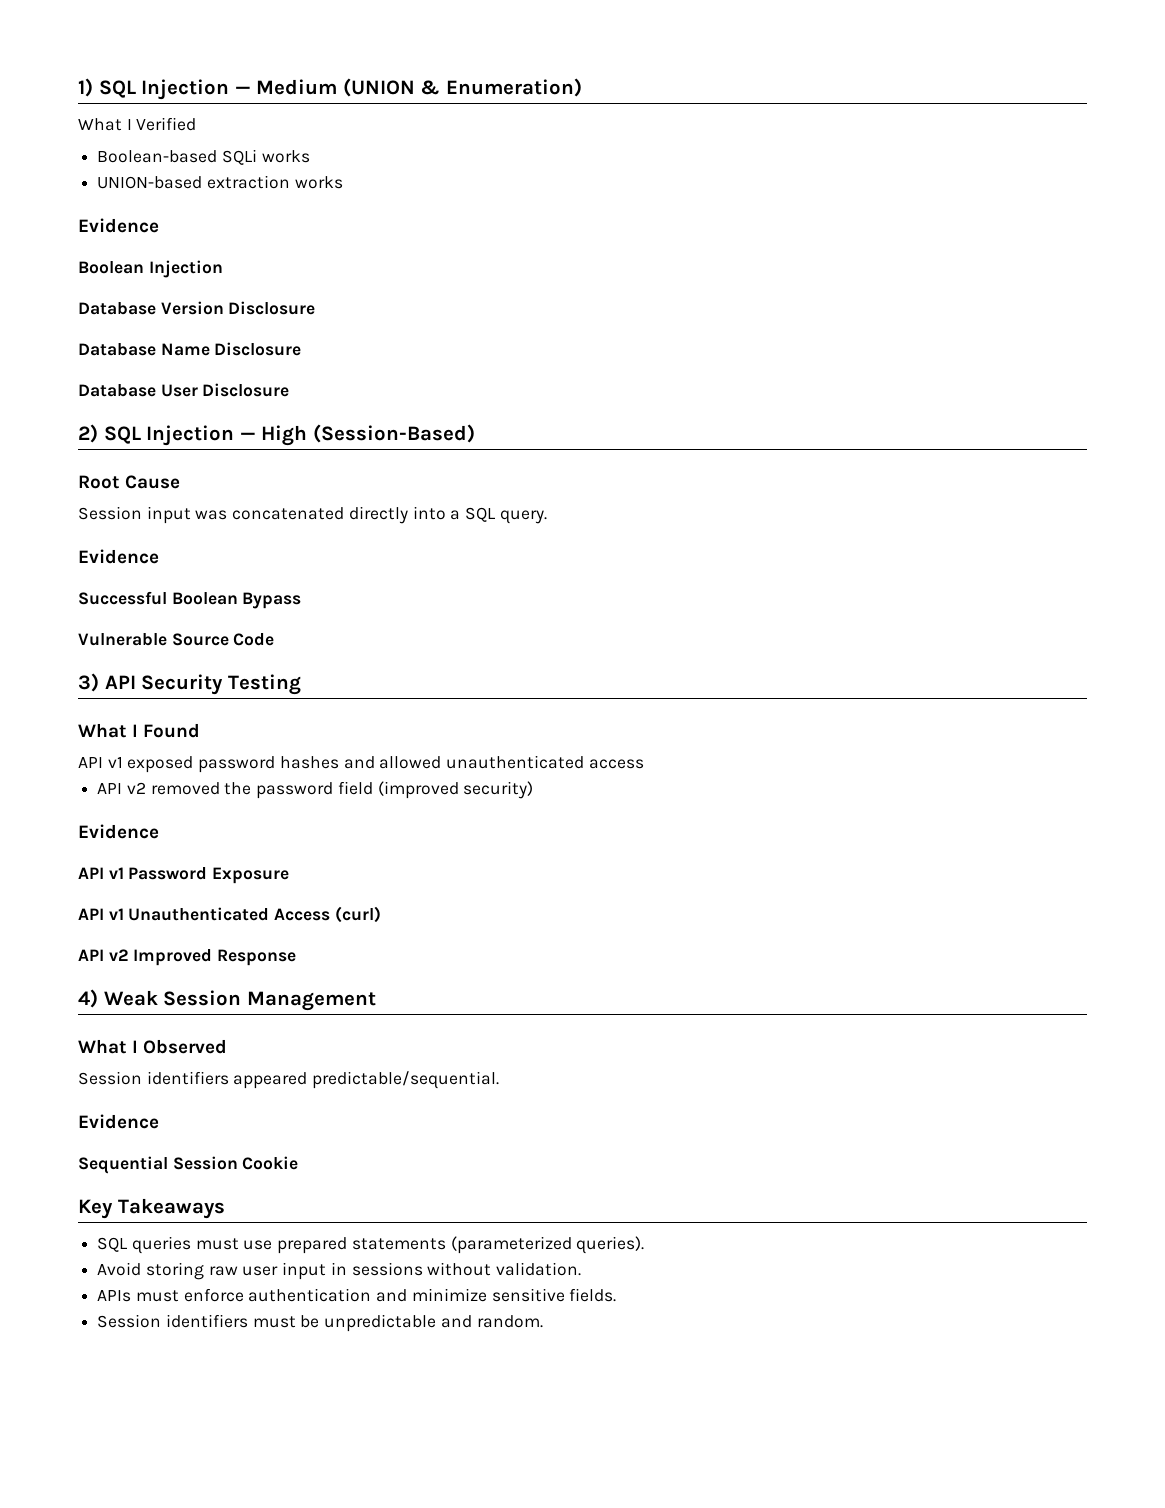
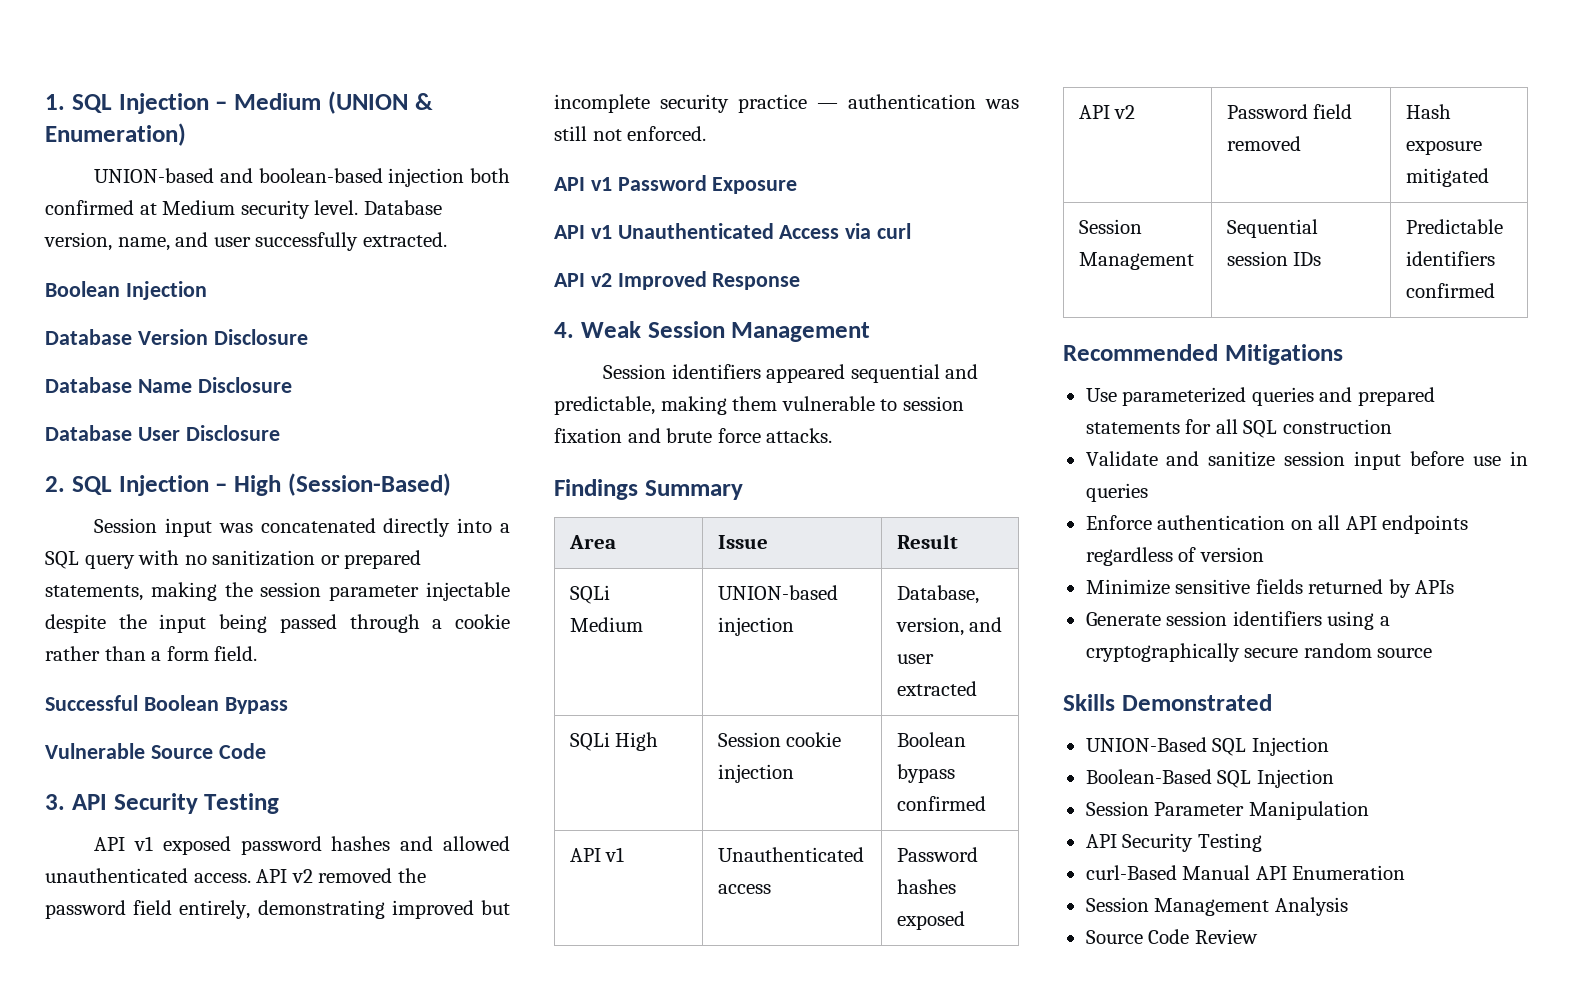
- 1) SQL Injection — Medium (UNION & Enumeration)
+ 1. SQL Injection – Medium (UNION & Enumeration)
- What I Verified
- Boolean-based SQLi works
- UNION-based extraction works
- Evidence
+ UNION-based and boolean-based injection both confirmed at Medium security level. Database version, name, and user successfully extracted.
- 2) SQL Injection — High (Session-Based)
+ 2. SQL Injection – High (Session-Based)
- Root Cause
- Session input was concatenated directly into a SQL query.
- Evidence
+ Session input was concatenated directly into a SQL query with no sanitization or prepared statements, making the session parameter injectable despite the input being passed through a cookie rather than a form field.
- 3) API Security Testing
- What I Found
+ 3. API Security Testing
- API v1 exposed password hashes and allowed unauthenticated access
- API v2 removed the password field (improved security)
- Evidence
+ API v1 exposed password hashes and allowed unauthenticated access. API v2 removed the password field entirely, demonstrating improved but incomplete security practice — authentication was still not enforced.
- API v1 Unauthenticated Access (curl)
+ API v1 Unauthenticated Access via curl
- 4) Weak Session Management
+ 4. Weak Session Management
- What I Observed
- Session identifiers appeared predictable/sequential.
- Evidence
- Sequential Session Cookie
- Key Takeaways
- SQL queries must use prepared statements (parameterized queries).
- Avoid storing raw user input in sessions without validation.
- APIs must enforce authentication and minimize sensitive fields.
- Session identifiers must be unpredictable and random.
+ Session identifiers appeared sequential and predictable, making them vulnerable to session fixation and brute force attacks.
+ Findings Summary
+ Area | Issue | Result
+ SQLi Medium | UNION-based injection | Database, version, and user extracted
+ SQLi High | Session cookie injection | Boolean bypass confirmed
+ API v1 | Unauthenticated access | Password hashes exposed
+ API v2 | Password field removed | Hash exposure mitigated
+ Session Management | Sequential session IDs | Predictable identifiers confirmed
+ Recommended Mitigations
+ Use parameterized queries and prepared statements for all SQL construction
+ Validate and sanitize session input before use in queries
+ Enforce authentication on all API endpoints regardless of version
+ Minimize sensitive fields returned by APIs
+ Generate session identifiers using a cryptographically secure random source
+ Skills Demonstrated
+ UNION-Based SQL Injection
+ Boolean-Based SQL Injection
+ Session Parameter Manipulation
+ API Security Testing
+ curl-Based Manual API Enumeration
+ Session Management Analysis
+ Source Code Review

